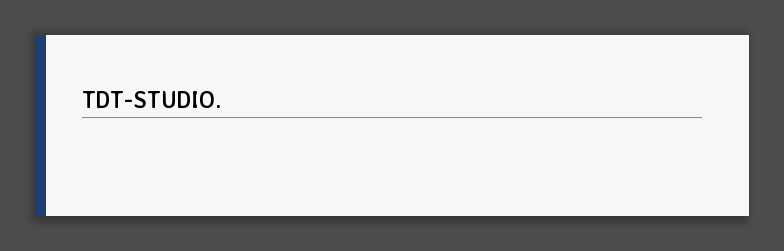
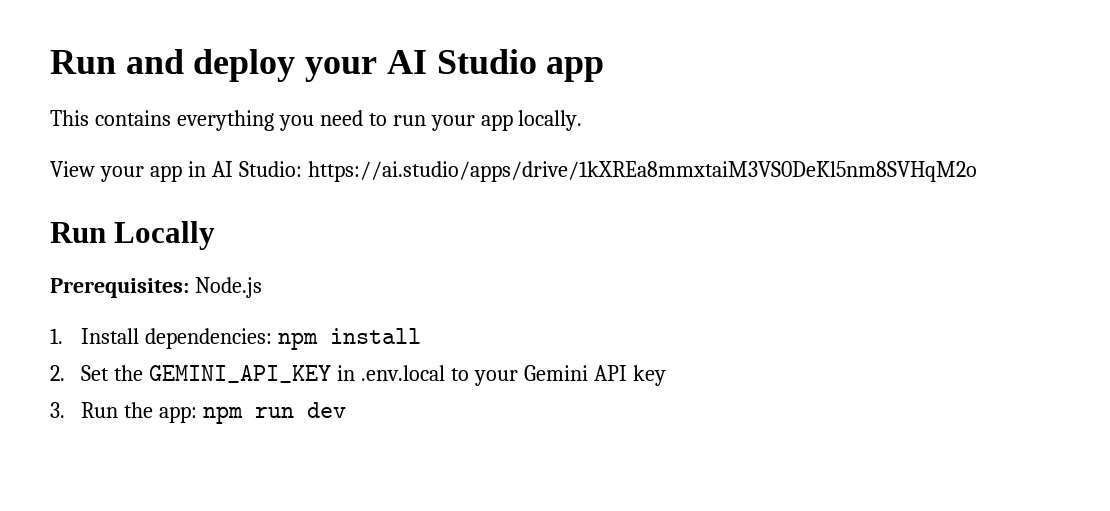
- TDT-STUDIO.
+ Run and deploy your AI Studio app
+ This contains everything you need to run your app locally.
+ View your app in AI Studio: https://ai.studio/apps/drive/1kXREa8mmxtaiM3VS0DeKl5nm8SVHqM2o
+ Run Locally
+ Prerequisites: Node.js
+ 1. Install dependencies: npm install
+ 2. Set the GEMINI_API_KEY in .env.local to your Gemini API key
+ 3. Run the app: npm run dev

